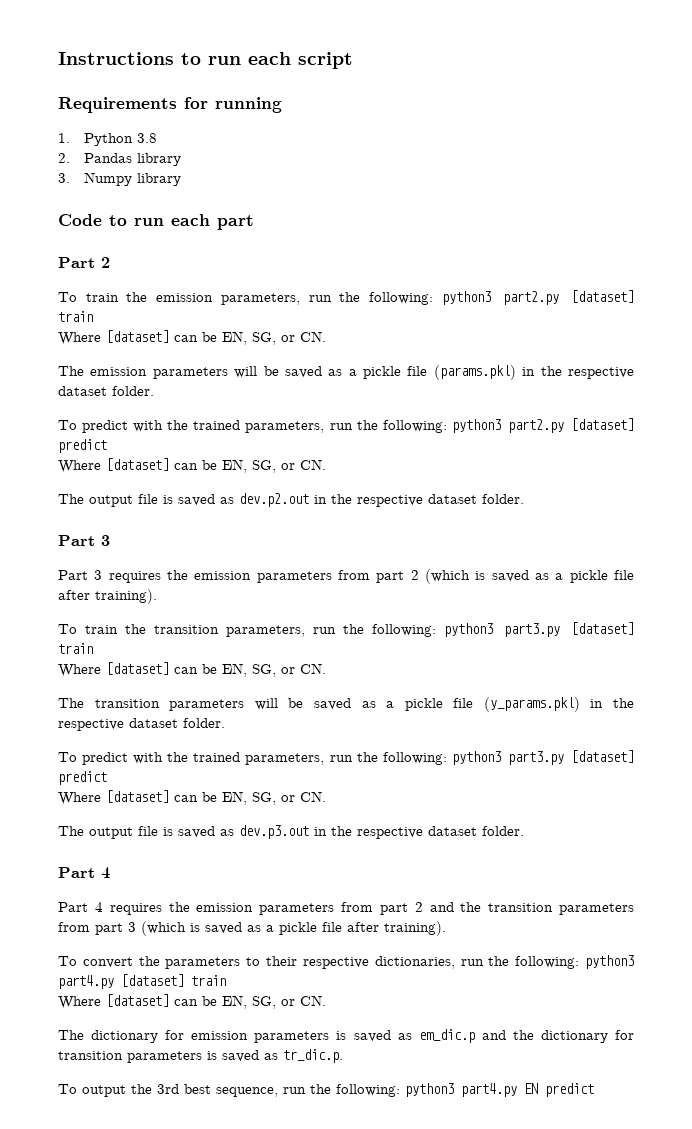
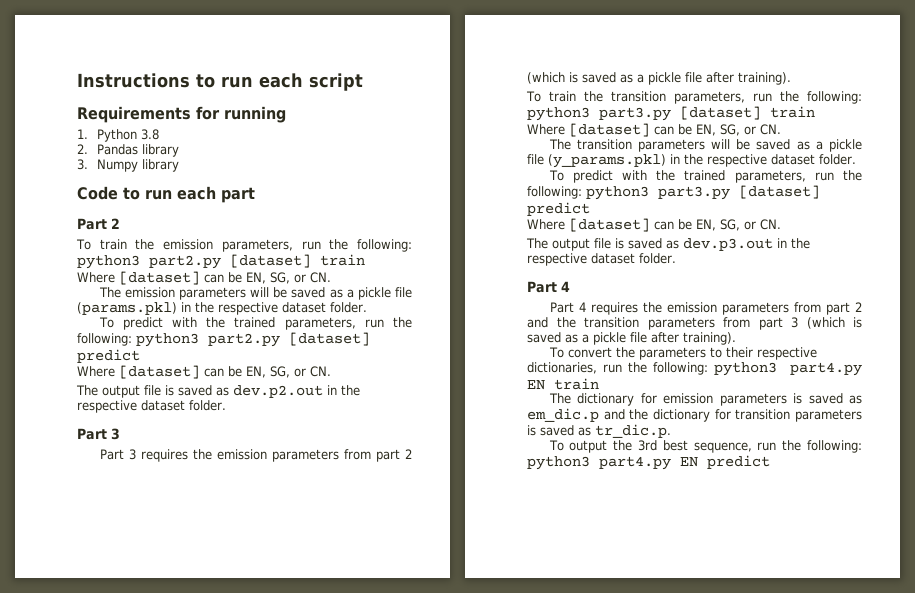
- To convert the parameters to their respective dictionaries, run the following: python3 part4.py [dataset] train
- Where [dataset] can be EN, SG, or CN.
+ To convert the parameters to their respective dictionaries, run the following: python3 part4.py EN train

